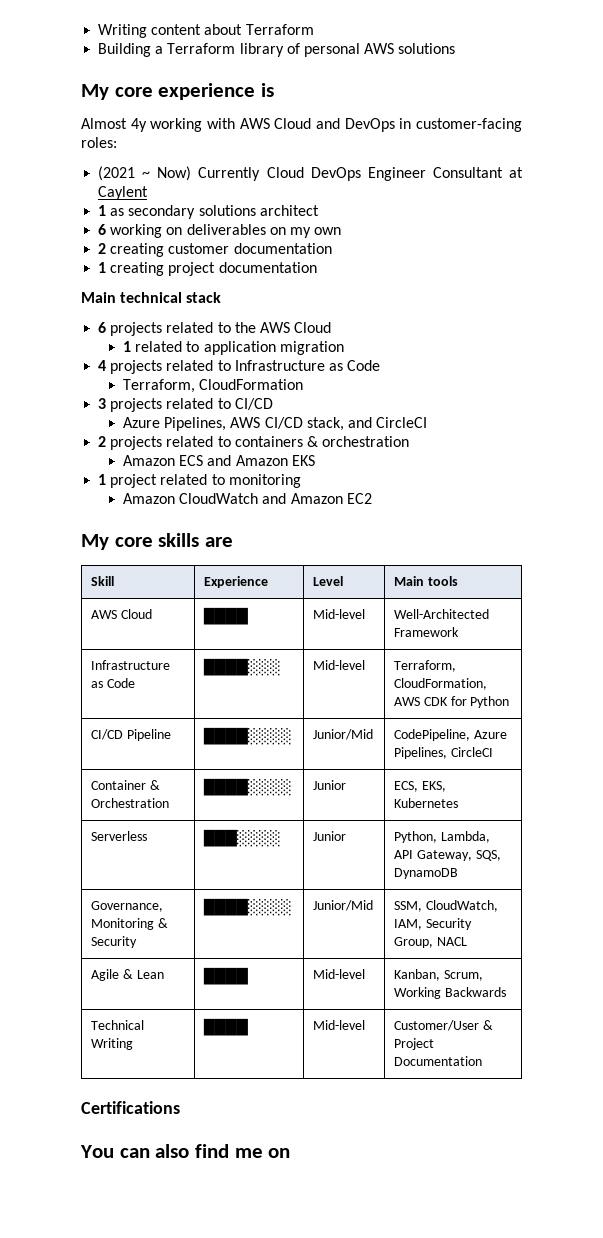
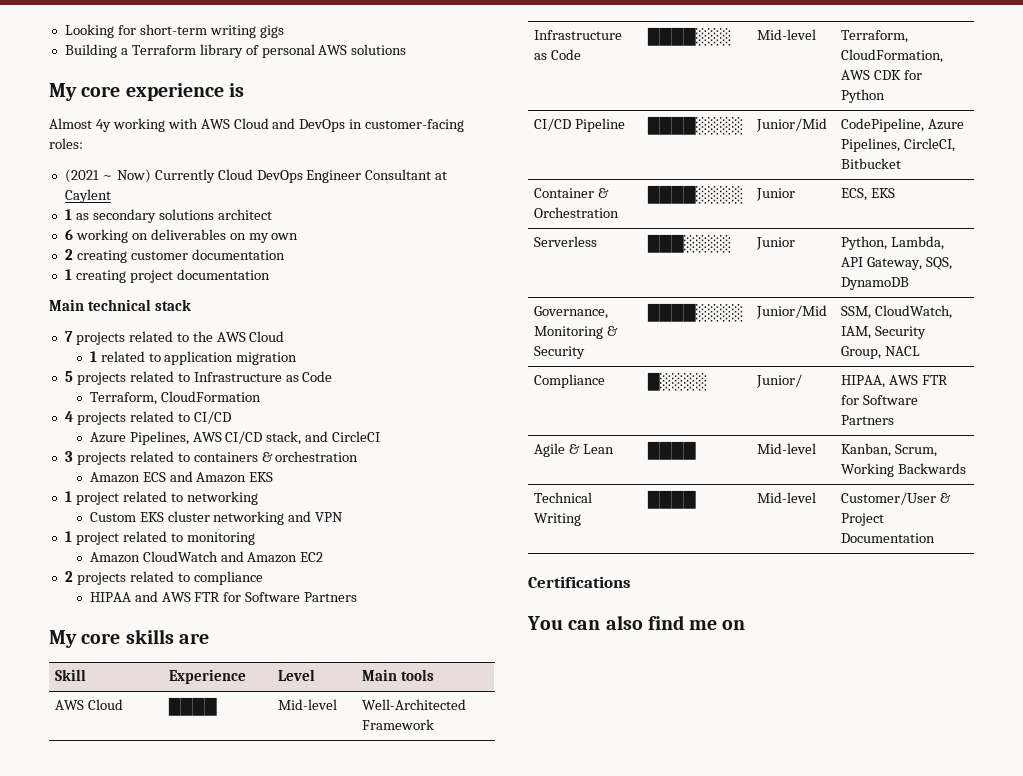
- Writing content about Terraform
+ Looking for short-term writing gigs
- 6 projects related to the AWS Cloud
+ 7 projects related to the AWS Cloud
- 4 projects related to Infrastructure as Code
+ 5 projects related to Infrastructure as Code
- 3 projects related to CI/CD
+ 4 projects related to CI/CD
- 2 projects related to containers & orchestration
+ 3 projects related to containers & orchestration
+ 1 project related to networking
+ Custom EKS cluster networking and VPN
+ 2 projects related to compliance
+ HIPAA and AWS FTR for Software Partners
- CI/CD Pipeline | ████░░░░ | Junior/Mid | CodePipeline, Azure Pipelines, CircleCI
+ CI/CD Pipeline | ████░░░░ | Junior/Mid | CodePipeline, Azure Pipelines, CircleCI, Bitbucket
- Container & Orchestration | ████░░░░ | Junior | ECS, EKS, Kubernetes
+ Container & Orchestration | ████░░░░ | Junior | ECS, EKS
+ Compliance | █░░░░ | Junior/ | HIPAA, AWS FTR for Software Partners

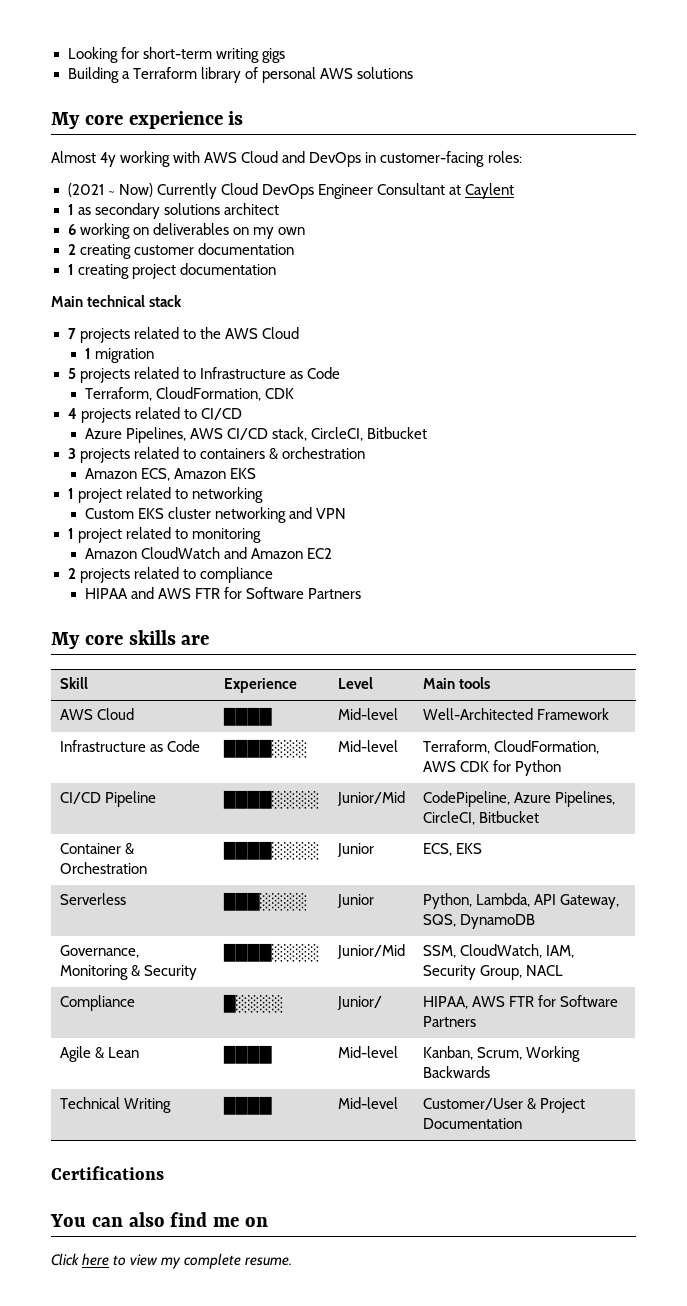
- 1 related to application migration
+ 1 migration
- Terraform, CloudFormation
+ Terraform, CloudFormation, CDK
- Azure Pipelines, AWS CI/CD stack, and CircleCI
+ Azure Pipelines, AWS CI/CD stack, CircleCI, Bitbucket
- Amazon ECS and Amazon EKS
+ Amazon ECS, Amazon EKS
+ Click here to view my complete resume.

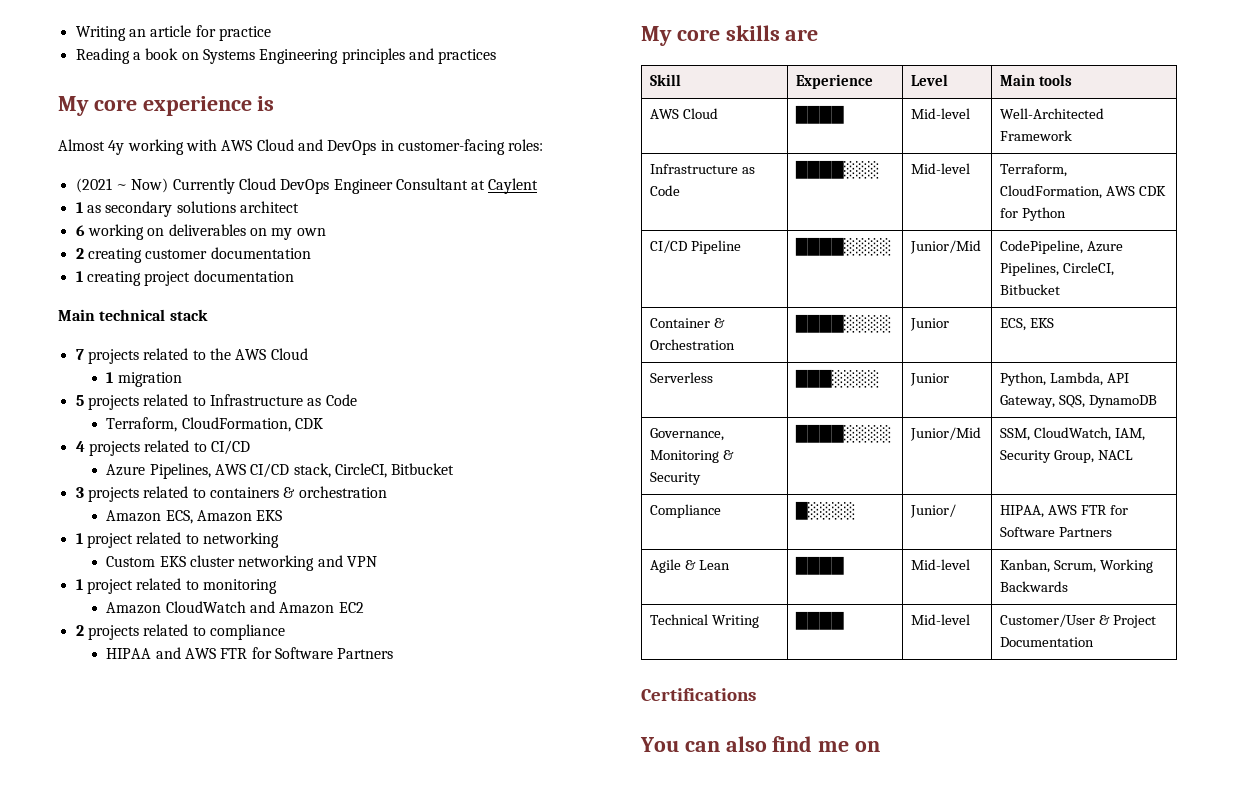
- Looking for short-term writing gigs
- Building a Terraform library of personal AWS solutions
+ Writing an article for practice
+ Reading a book on Systems Engineering principles and practices
- Click here to view my complete resume.

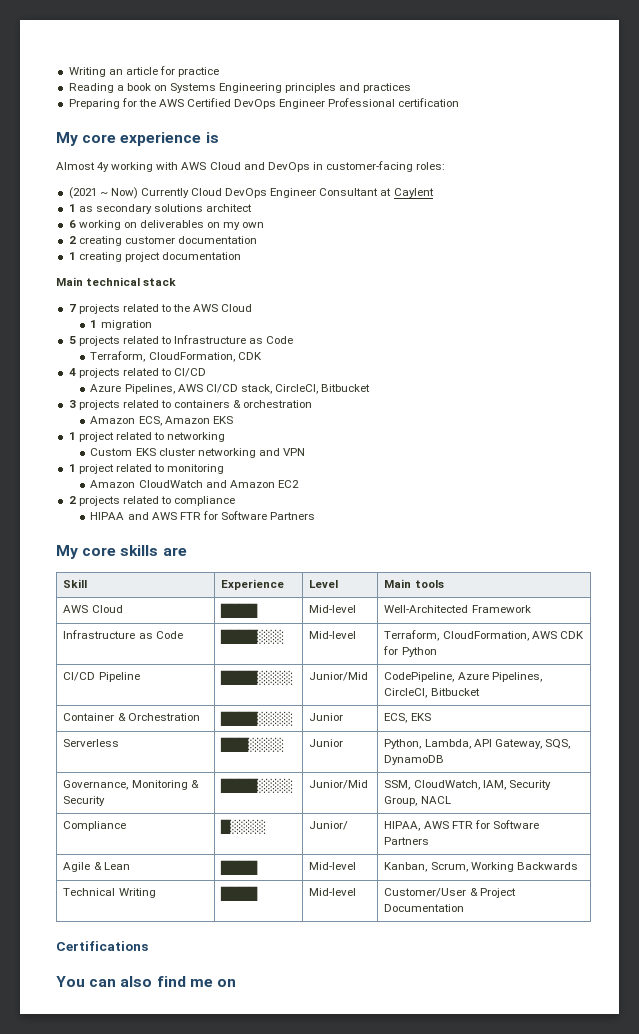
+ Preparing for the AWS Certified DevOps Engineer Professional certification

